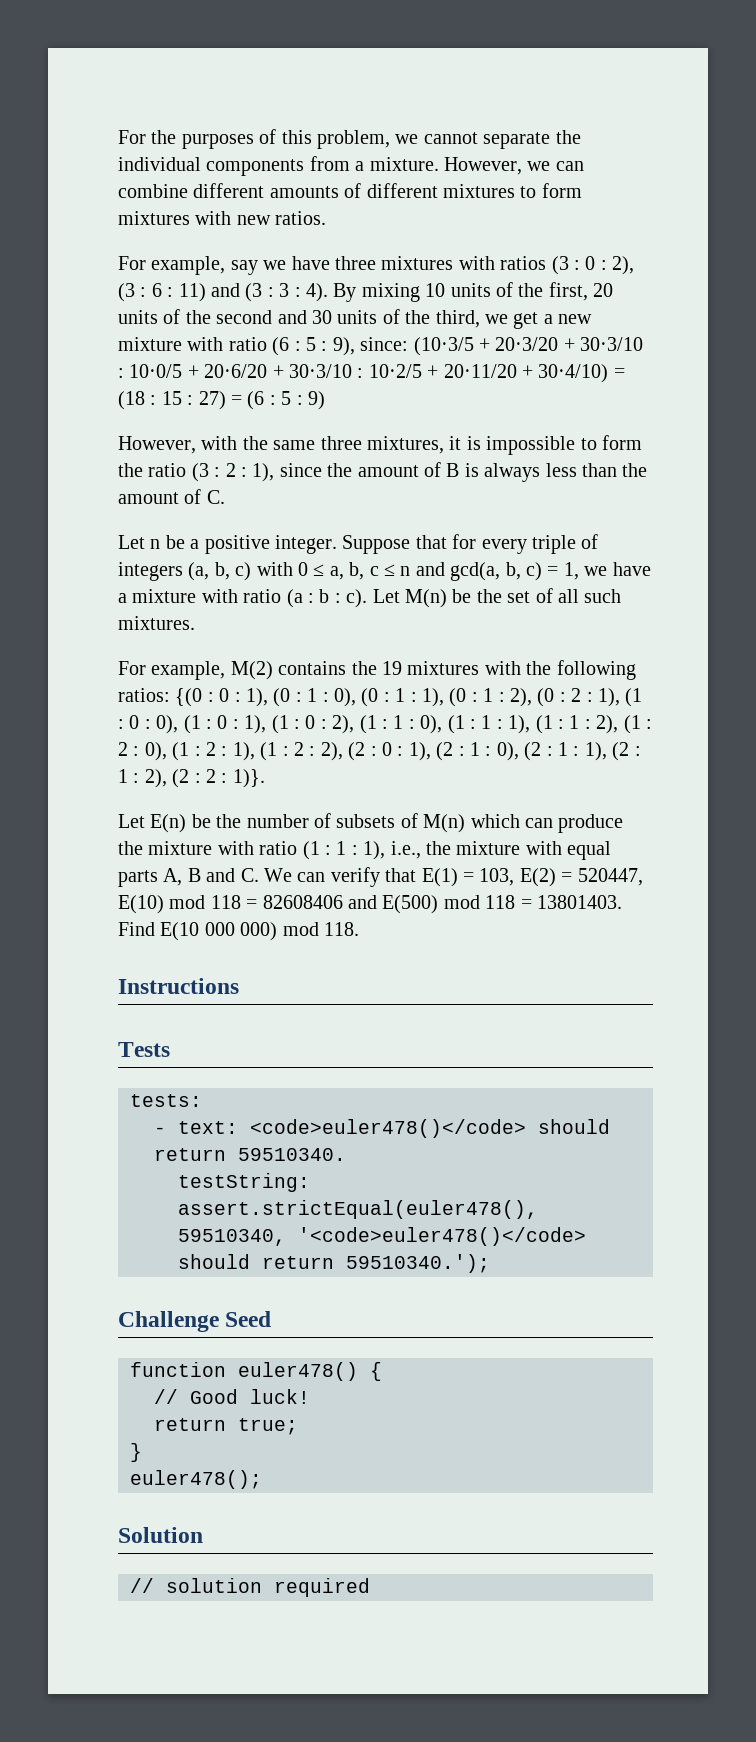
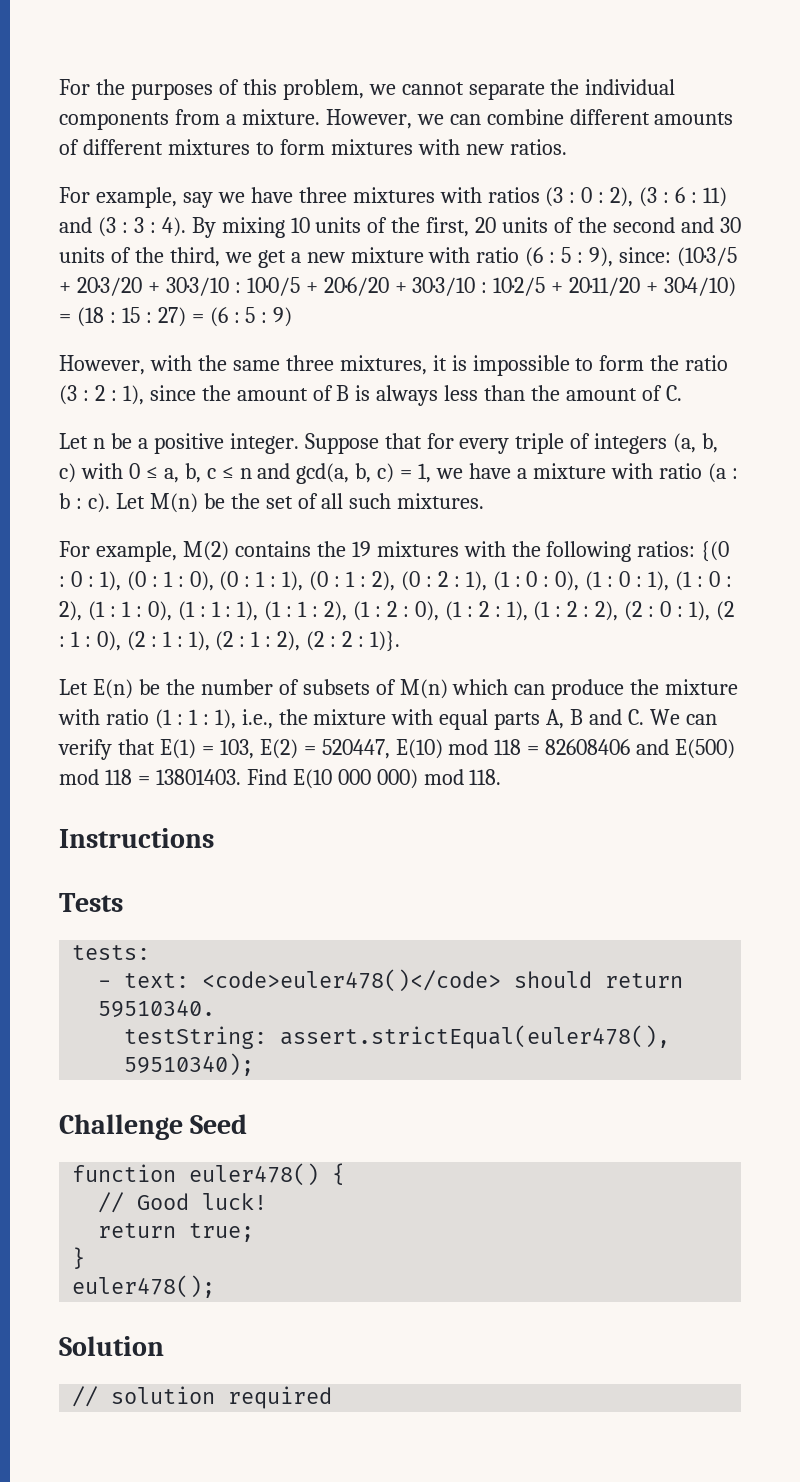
- testString: assert.strictEqual(euler478(), 59510340, '<code>euler478()</code> should return 59510340.');
+ testString: assert.strictEqual(euler478(), 59510340);

